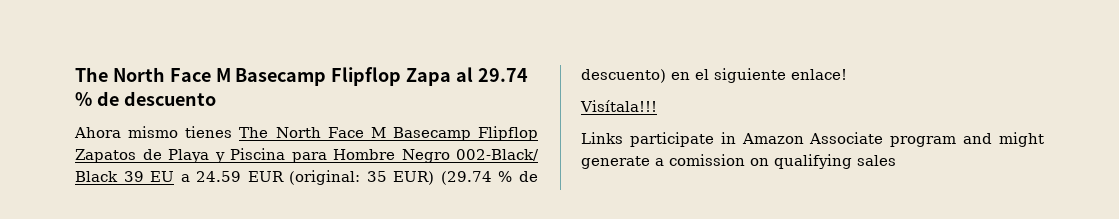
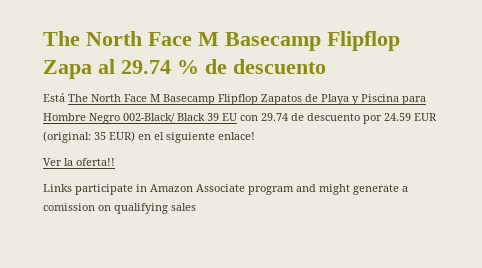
- Ahora mismo tienes The North Face M Basecamp Flipflop Zapatos de Playa y Piscina para Hombre Negro 002-Black/ Black 39 EU a 24.59 EUR (original: 35 EUR) (29.74 % de descuento) en el siguiente enlace!
+ Está The North Face M Basecamp Flipflop Zapatos de Playa y Piscina para Hombre Negro 002-Black/ Black 39 EU con 29.74 de descuento por 24.59 EUR (original: 35 EUR) en el siguiente enlace!
- Visítala!!!
+ Ver la oferta!!

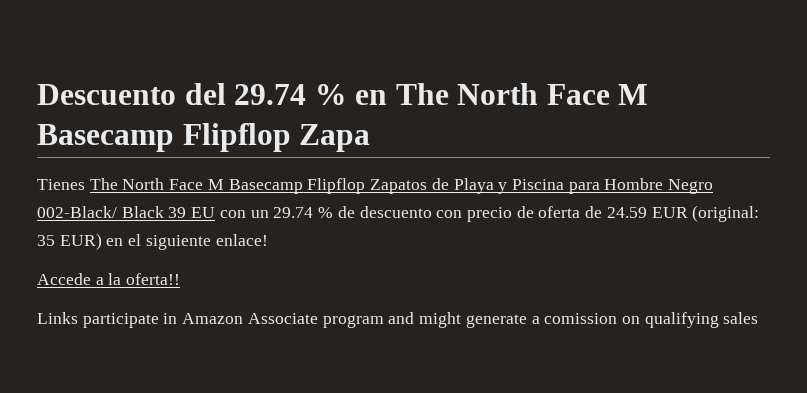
- The North Face M Basecamp Flipflop Zapa al 29.74 % de descuento
- Está The North Face M Basecamp Flipflop Zapatos de Playa y Piscina para Hombre Negro 002-Black/ Black 39 EU con 29.74 de descuento por 24.59 EUR (original: 35 EUR) en el siguiente enlace!
+ Descuento del 29.74 % en The North Face M Basecamp Flipflop Zapa
+ Tienes The North Face M Basecamp Flipflop Zapatos de Playa y Piscina para Hombre Negro 002-Black/ Black 39 EU con un 29.74 % de descuento con precio de oferta de 24.59 EUR (original: 35 EUR) en el siguiente enlace!
- Ver la oferta!!
+ Accede a la oferta!!

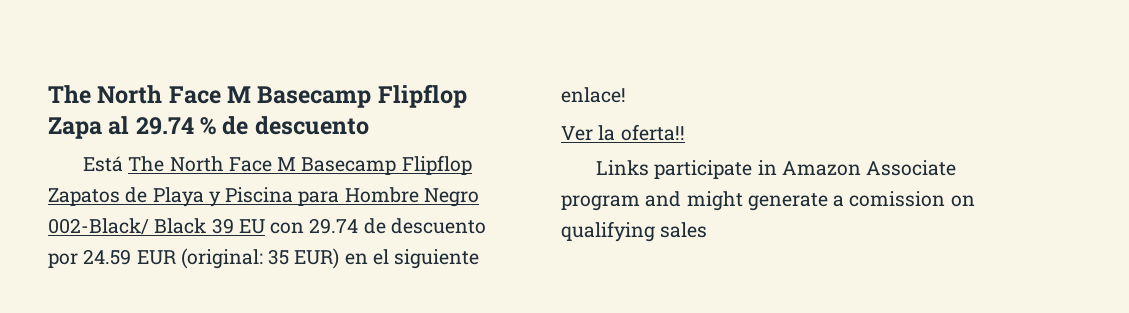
- Descuento del 29.74 % en The North Face M Basecamp Flipflop Zapa
- Tienes The North Face M Basecamp Flipflop Zapatos de Playa y Piscina para Hombre Negro 002-Black/ Black 39 EU con un 29.74 % de descuento con precio de oferta de 24.59 EUR (original: 35 EUR) en el siguiente enlace!
+ The North Face M Basecamp Flipflop Zapa al 29.74 % de descuento
+ Está The North Face M Basecamp Flipflop Zapatos de Playa y Piscina para Hombre Negro 002-Black/ Black 39 EU con 29.74 de descuento por 24.59 EUR (original: 35 EUR) en el siguiente enlace!
- Accede a la oferta!!
+ Ver la oferta!!

